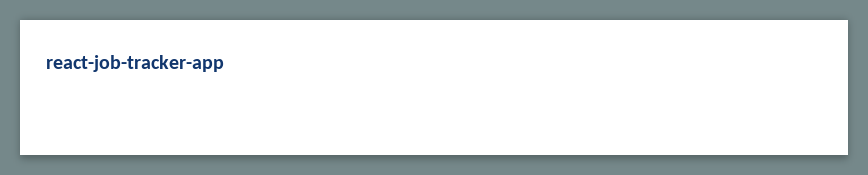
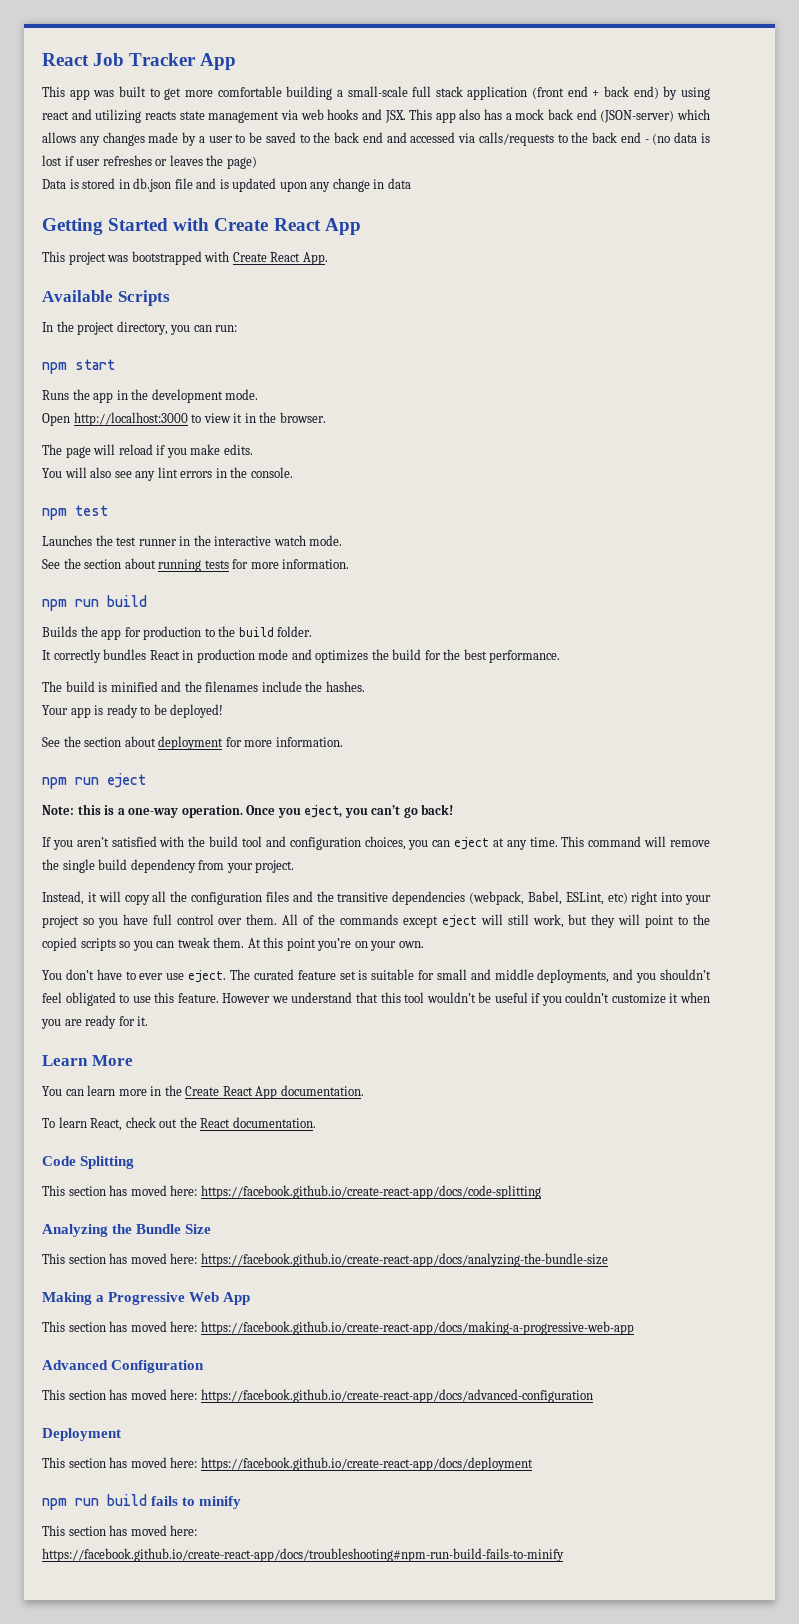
- react-job-tracker-app
+ React Job Tracker App
+ This app was built to get more comfortable building a small-scale full stack application (front end + back end) by using react and utilizing reacts state management via web hooks and JSX. This app also has a mock back end (JSON-server) which allows any changes made by a user to be saved to the back end and accessed via calls/requests to the back end - (no data is lost if user refreshes or leaves the page)
+ Data is stored in db.json file and is updated upon any change in data
+ Getting Started with Create React App
+ This project was bootstrapped with Create React App.
+ Available Scripts
+ In the project directory, you can run:
+ npm start
+ Runs the app in the development mode.
+ Open http://localhost:3000 to view it in the browser.
+ The page will reload if you make edits.
+ You will also see any lint errors in the console.
+ npm test
+ Launches the test runner in the interactive watch mode.
+ See the section about running tests for more information.
+ npm run build
+ Builds the app for production to the build folder.
+ It correctly bundles React in production mode and optimizes the build for the best performance.
+ The build is minified and the filenames include the hashes.
+ Your app is ready to be deployed!
+ See the section about deployment for more information.
+ npm run eject
+ Note: this is a one-way operation. Once you eject, you can’t go back!
+ If you aren’t satisfied with the build tool and configuration choices, you can eject at any time. This command will remove the single build dependency from your project.
+ Instead, it will copy all the configuration files and the transitive dependencies (webpack, Babel, ESLint, etc) right into your project so you have full control over them. All of the commands except eject will still work, but they will point to the copied scripts so you can tweak them. At this point you’re on your own.
+ You don’t have to ever use eject. The curated feature set is suitable for small and middle deployments, and you shouldn’t feel obligated to use this feature. However we understand that this tool wouldn’t be useful if you couldn’t customize it when you are ready for it.
+ Learn More
+ You can learn more in the Create React App documentation.
+ To learn React, check out the React documentation.
+ Code Splitting
+ This section has moved here: https://facebook.github.io/create-react-app/docs/code-splitting
+ Analyzing the Bundle Size
+ This section has moved here: https://facebook.github.io/create-react-app/docs/analyzing-the-bundle-size
+ Making a Progressive Web App
+ This section has moved here: https://facebook.github.io/create-react-app/docs/making-a-progressive-web-app
+ Advanced Configuration
+ This section has moved here: https://facebook.github.io/create-react-app/docs/advanced-configuration
+ Deployment
+ This section has moved here: https://facebook.github.io/create-react-app/docs/deployment
+ npm run build fails to minify
+ This section has moved here: https://facebook.github.io/create-react-app/docs/troubleshooting#npm-run-build-fails-to-minify

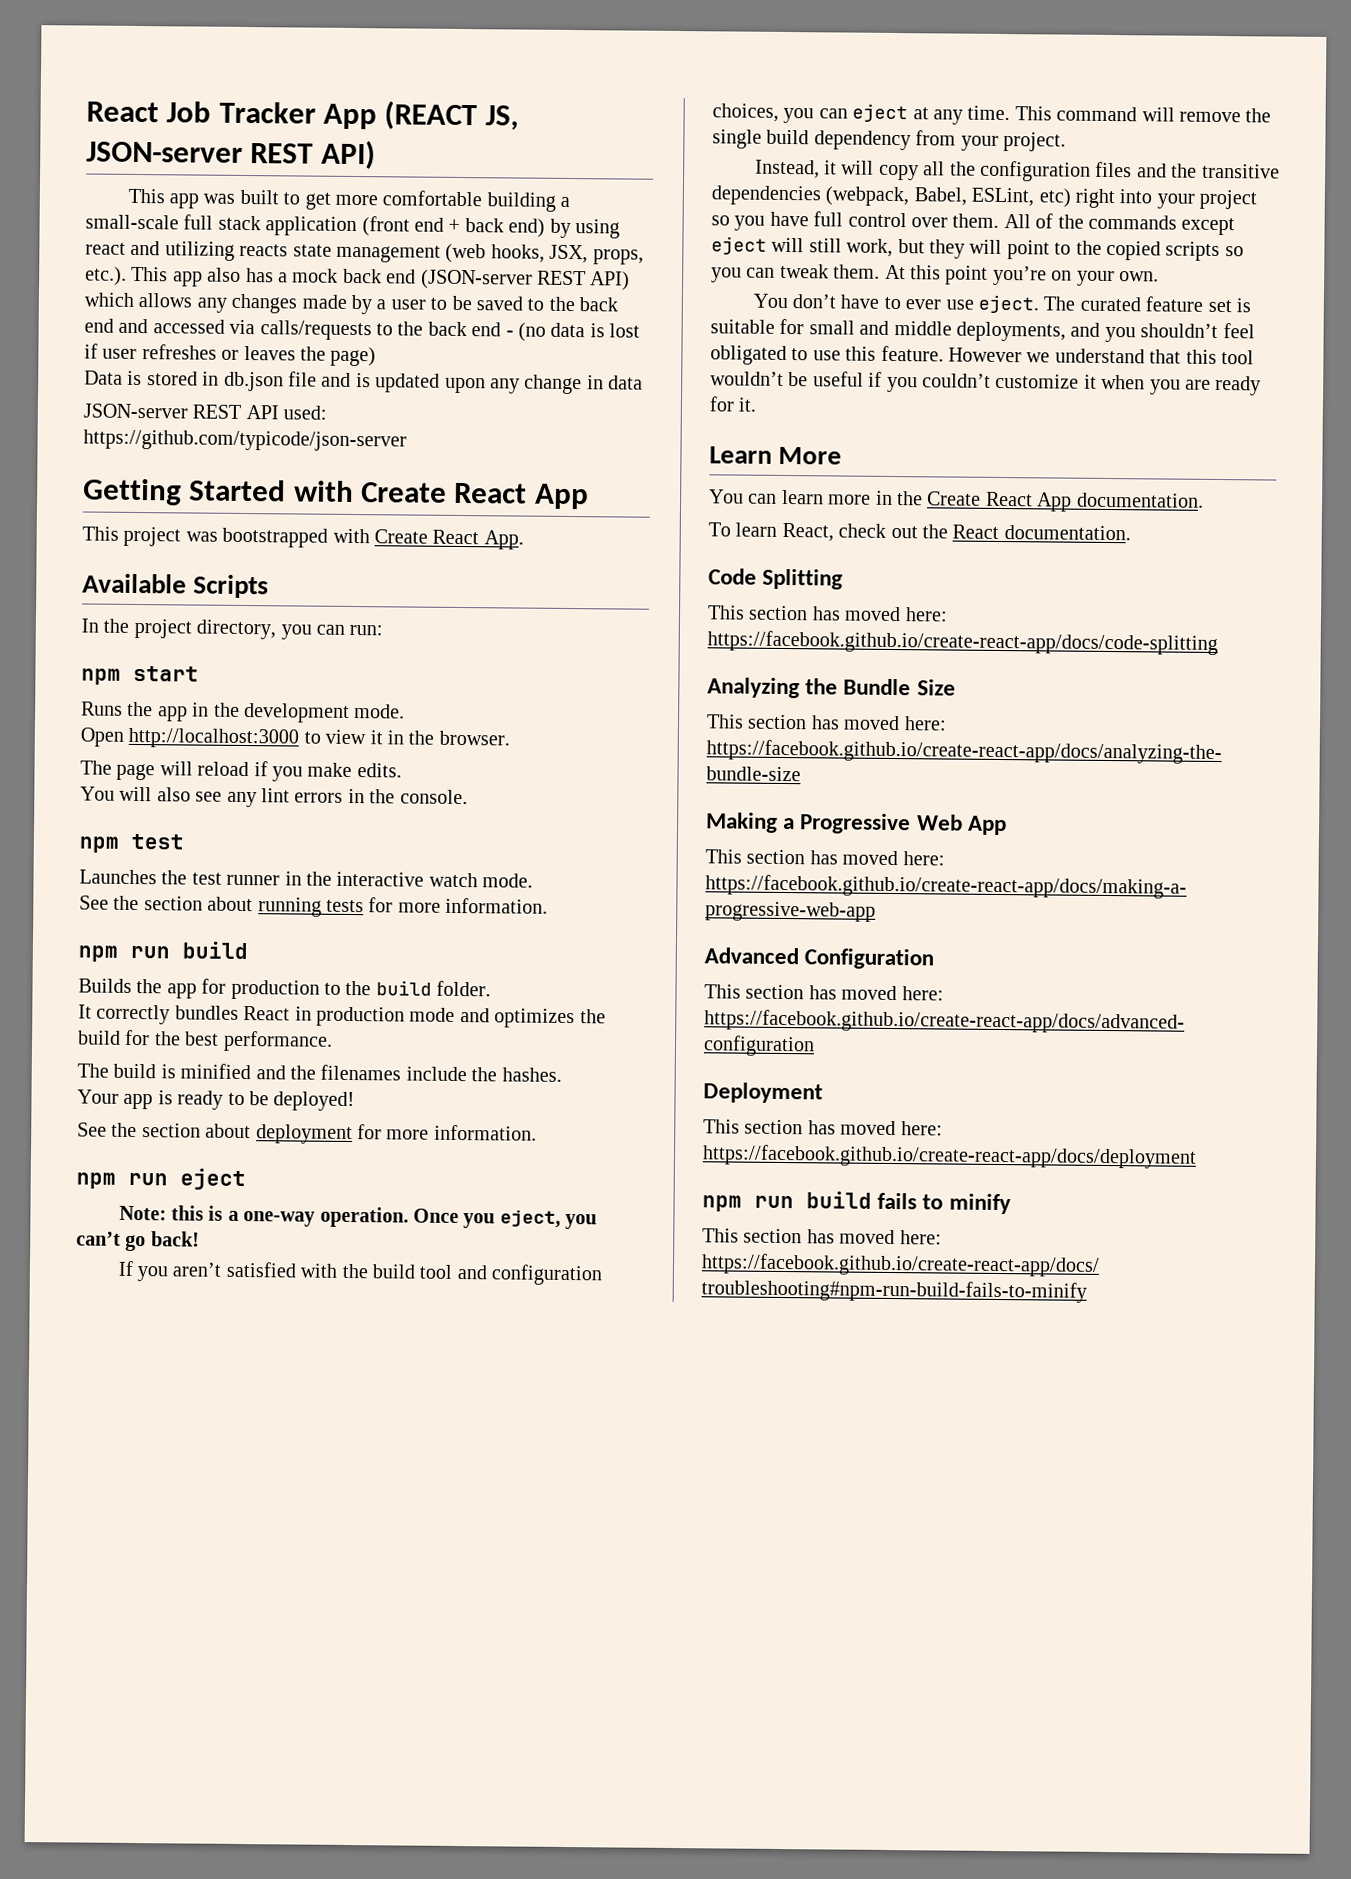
- React Job Tracker App
+ React Job Tracker App (REACT JS, JSON-server REST API)
- This app was built to get more comfortable building a small-scale full stack application (front end + back end) by using react and utilizing reacts state management via web hooks and JSX. This app also has a mock back end (JSON-server) which allows any changes made by a user to be saved to the back end and accessed via calls/requests to the back end - (no data is lost if user refreshes or leaves the page)
+ This app was built to get more comfortable building a small-scale full stack application (front end + back end) by using react and utilizing reacts state management (web hooks, JSX, props, etc.). This app also has a mock back end (JSON-server REST API) which allows any changes made by a user to be saved to the back end and accessed via calls/requests to the back end - (no data is lost if user refreshes or leaves the page)
+ JSON-server REST API used: https://github.com/typicode/json-server

